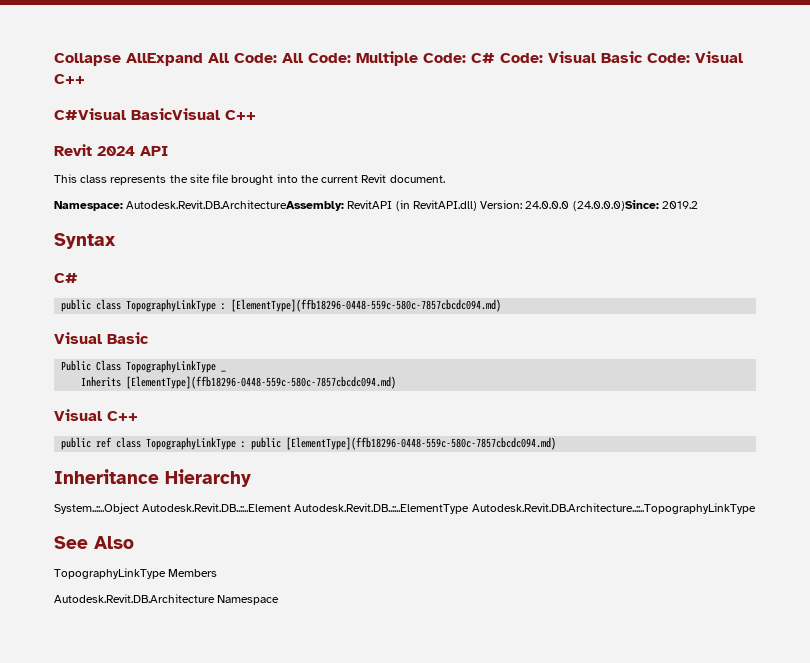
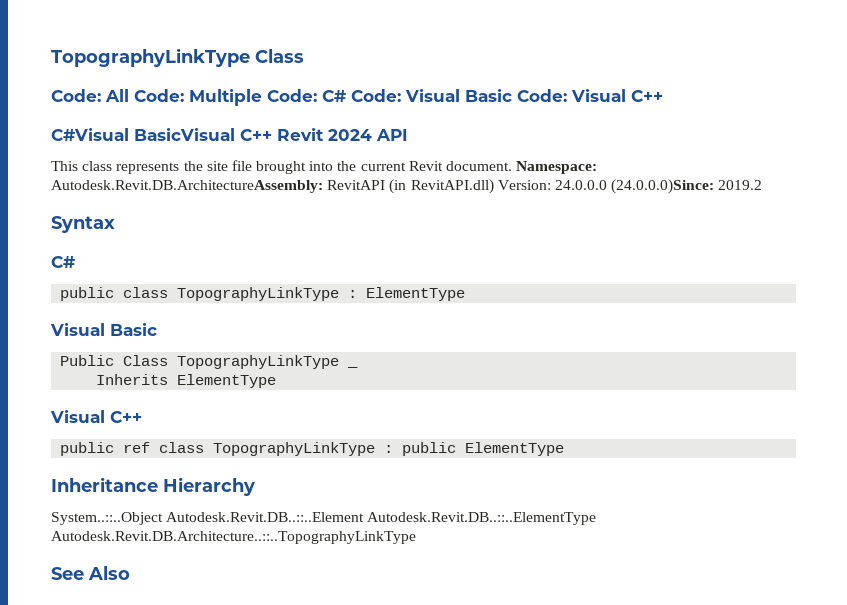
- Collapse AllExpand All Code: All Code: Multiple Code: C# Code: Visual Basic Code: Visual C++
+ TopographyLinkType Class
+ Code: All Code: Multiple Code: C# Code: Visual Basic Code: Visual C++
- C#Visual BasicVisual C++
- Revit 2024 API
+ C#Visual BasicVisual C++ Revit 2024 API
- This class represents the site file brought into the current Revit document.
- Namespace: Autodesk.Revit.DB.ArchitectureAssembly: RevitAPI (in RevitAPI.dll) Version: 24.0.0.0 (24.0.0.0)Since: 2019.2
+ This class represents the site file brought into the current Revit document. Namespace: Autodesk.Revit.DB.ArchitectureAssembly: RevitAPI (in RevitAPI.dll) Version: 24.0.0.0 (24.0.0.0)Since: 2019.2
- public class TopographyLinkType : [ElementType](ffb18296-0448-559c-580c-7857cbcdc094.md)
+ public class TopographyLinkType : ElementType
- Inherits [ElementType](ffb18296-0448-559c-580c-7857cbcdc094.md)
+ Inherits ElementType
- public ref class TopographyLinkType : public [ElementType](ffb18296-0448-559c-580c-7857cbcdc094.md)
+ public ref class TopographyLinkType : public ElementType
- TopographyLinkType Members
- Autodesk.Revit.DB.Architecture Namespace

